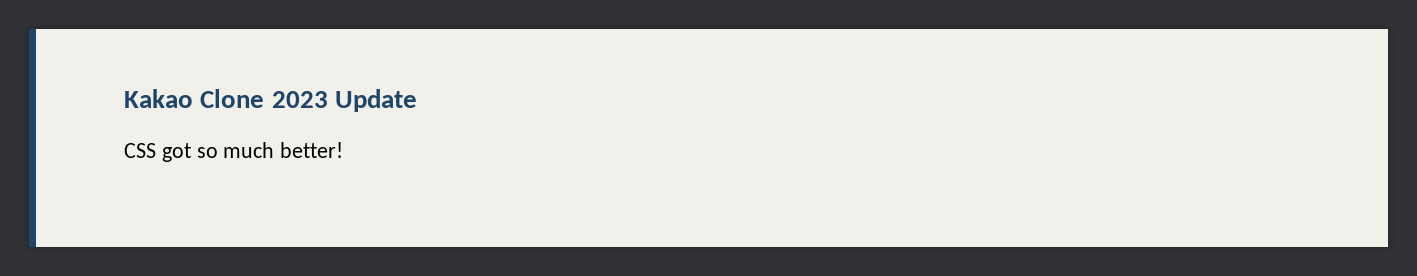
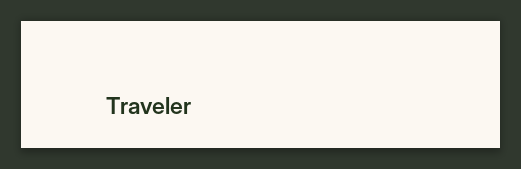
- Kakao Clone 2023 Update
- CSS got so much better!
+ Traveler

